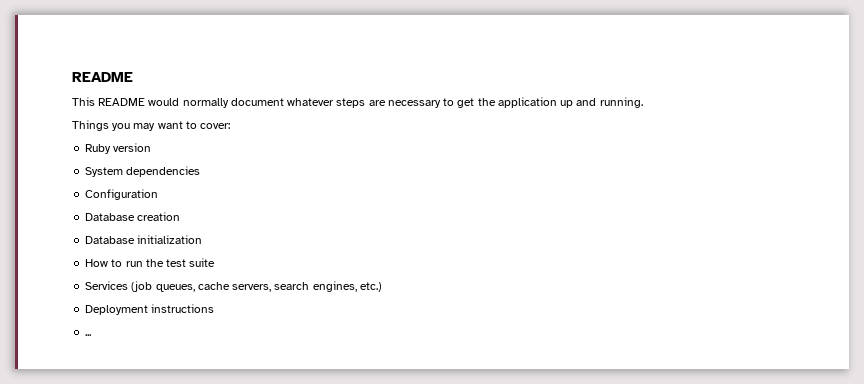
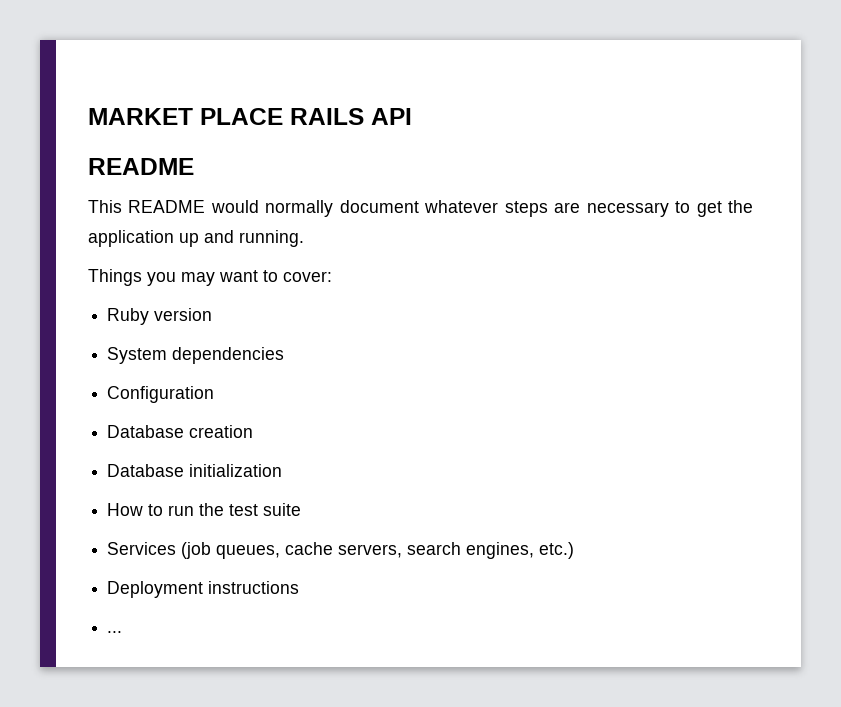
+ MARKET PLACE RAILS API

